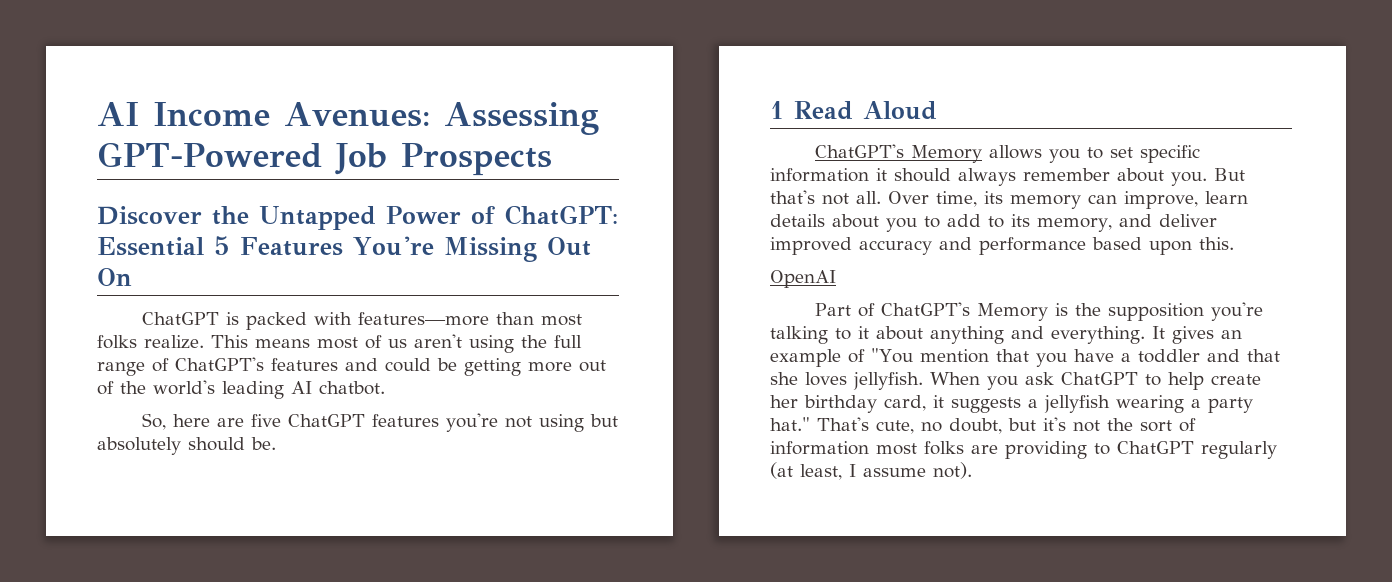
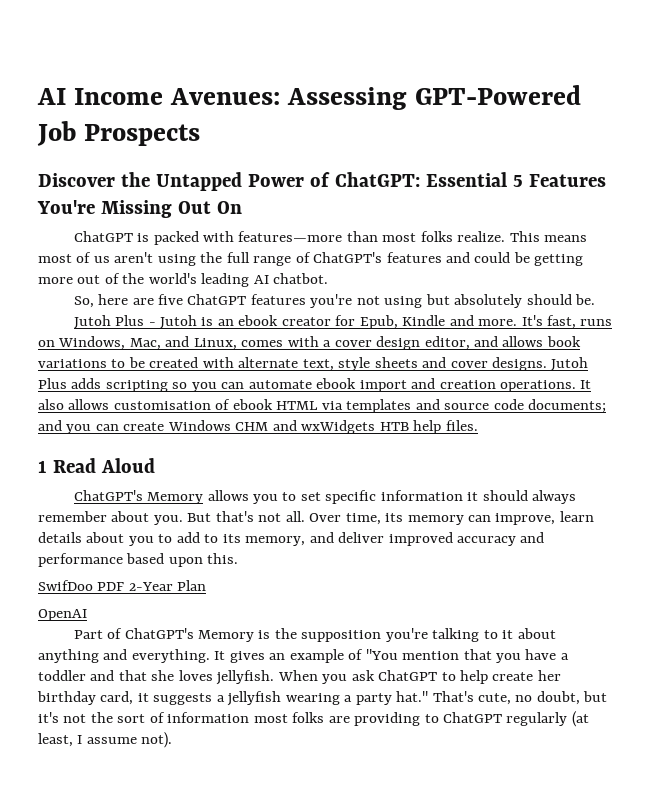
+ Jutoh Plus - Jutoh is an ebook creator for Epub, Kindle and more. It's fast, runs on Windows, Mac, and Linux, comes with a cover design editor, and allows book variations to be created with alternate text, style sheets and cover designs. Jutoh Plus adds scripting so you can automate ebook import and creation operations. It also allows customisation of ebook HTML via templates and source code documents; and you can create Windows CHM and wxWidgets HTB help files.
+ SwifDoo PDF 2-Year Plan

